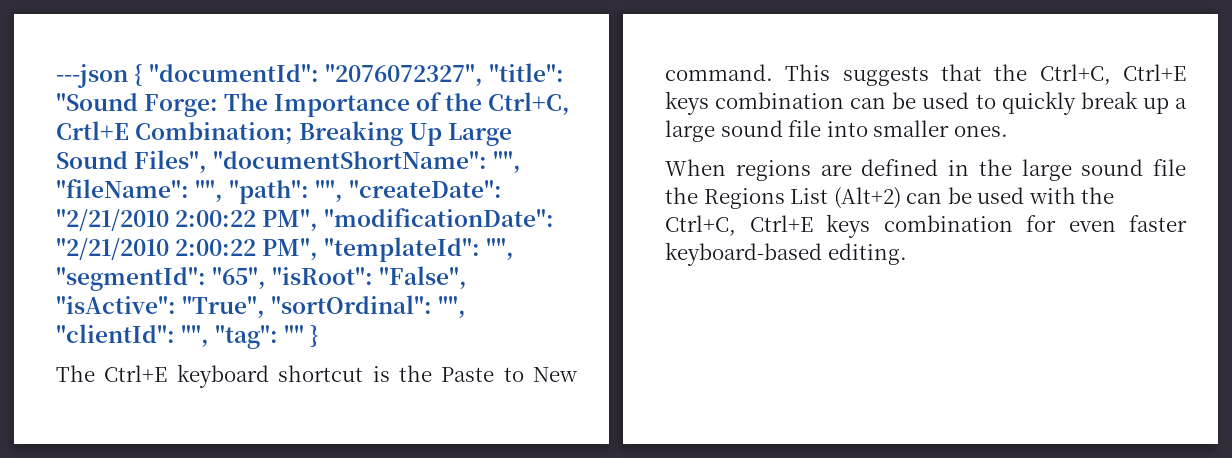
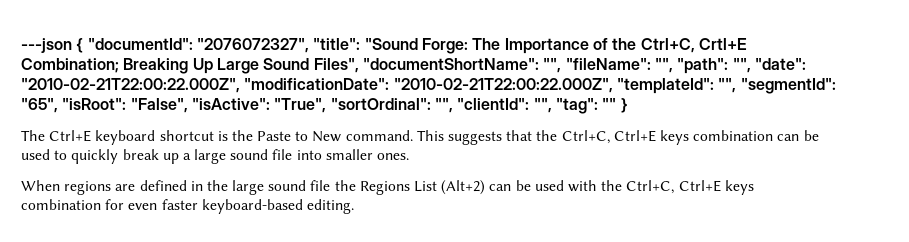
- ---json { "documentId": "2076072327", "title": "Sound Forge: The Importance of the Ctrl+C, Crtl+E Combination; Breaking Up Large Sound Files", "documentShortName": "", "fileName": "", "path": "", "createDate": "2/21/2010 2:00:22 PM", "modificationDate": "2/21/2010 2:00:22 PM", "templateId": "", "segmentId": "65", "isRoot": "False", "isActive": "True", "sortOrdinal": "", "clientId": "", "tag": "" }
+ ---json { "documentId": "2076072327", "title": "Sound Forge: The Importance of the Ctrl+C, Crtl+E Combination; Breaking Up Large Sound Files", "documentShortName": "", "fileName": "", "path": "", "date": "2010-02-21T22:00:22.000Z", "modificationDate": "2010-02-21T22:00:22.000Z", "templateId": "", "segmentId": "65", "isRoot": "False", "isActive": "True", "sortOrdinal": "", "clientId": "", "tag": "" }

